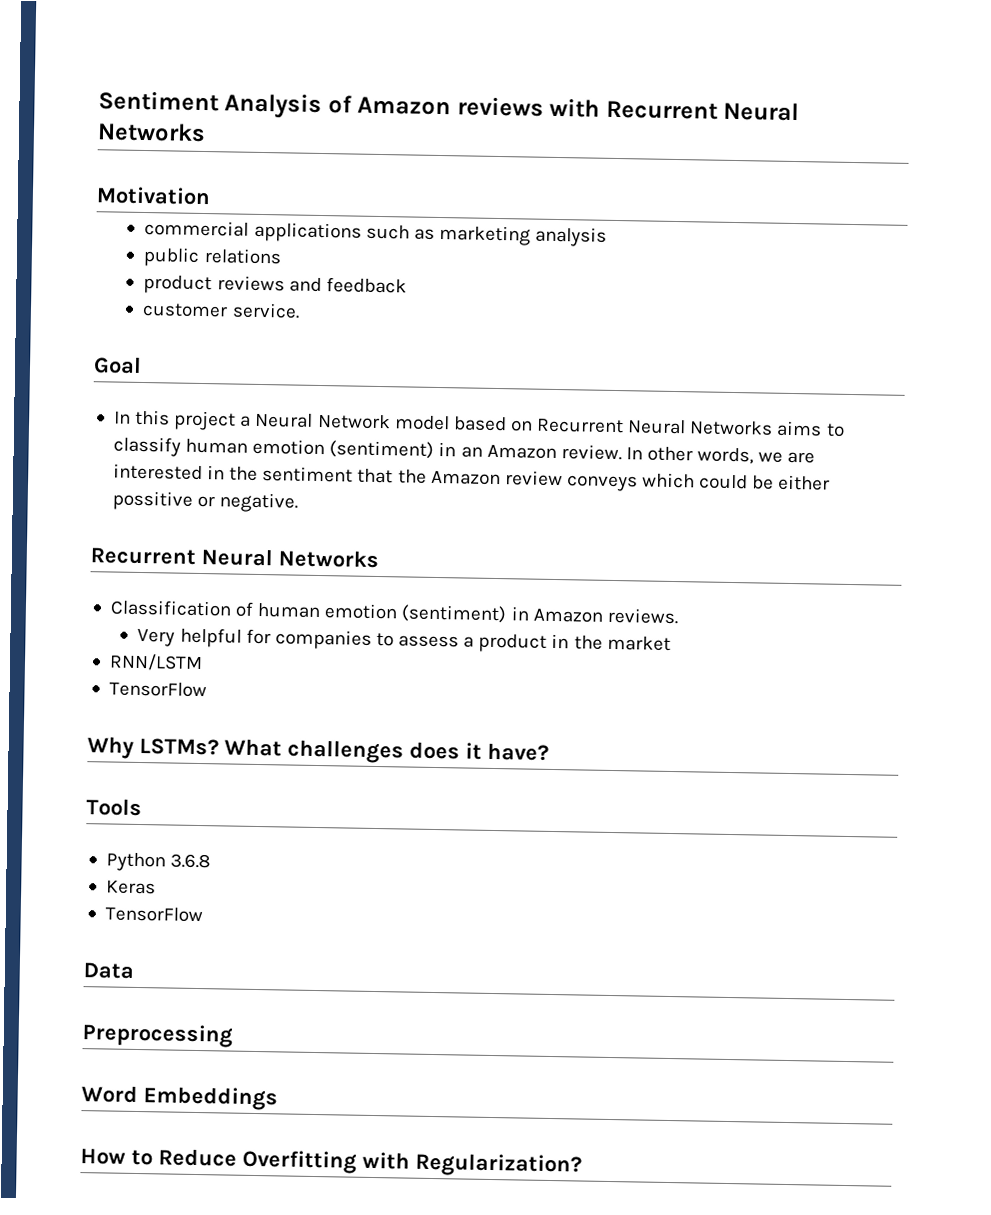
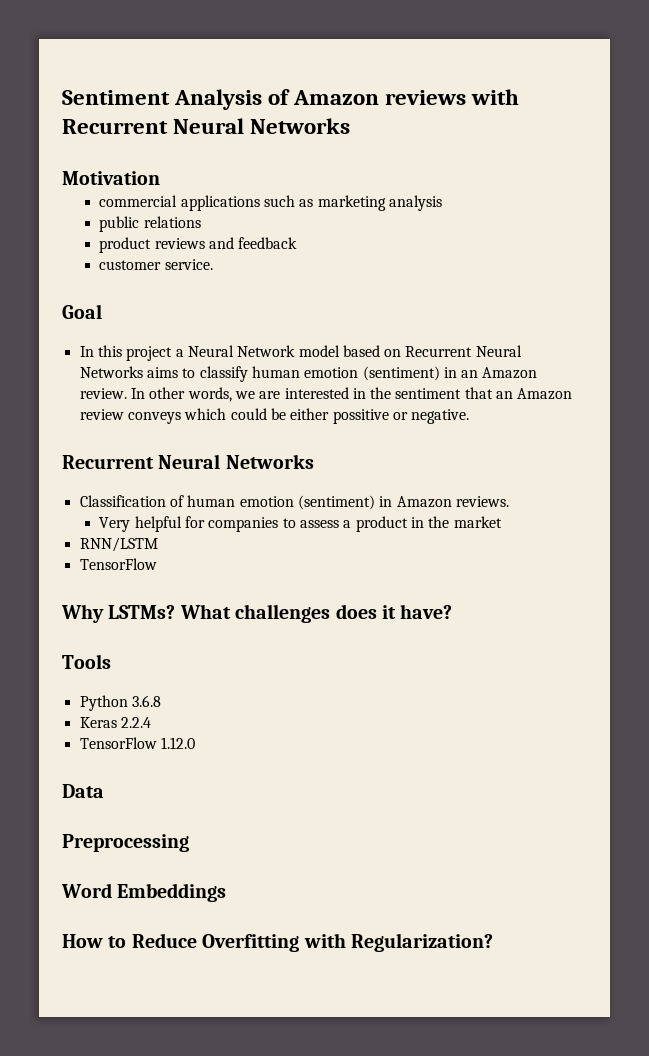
- In other words, we are interested in the sentiment that the Amazon review conveys which could be either possitive or negative.
+ In other words, we are interested in the sentiment that an Amazon review conveys which could be either possitive or negative.
- Keras
- TensorFlow
+ Keras 2.2.4
+ TensorFlow 1.12.0

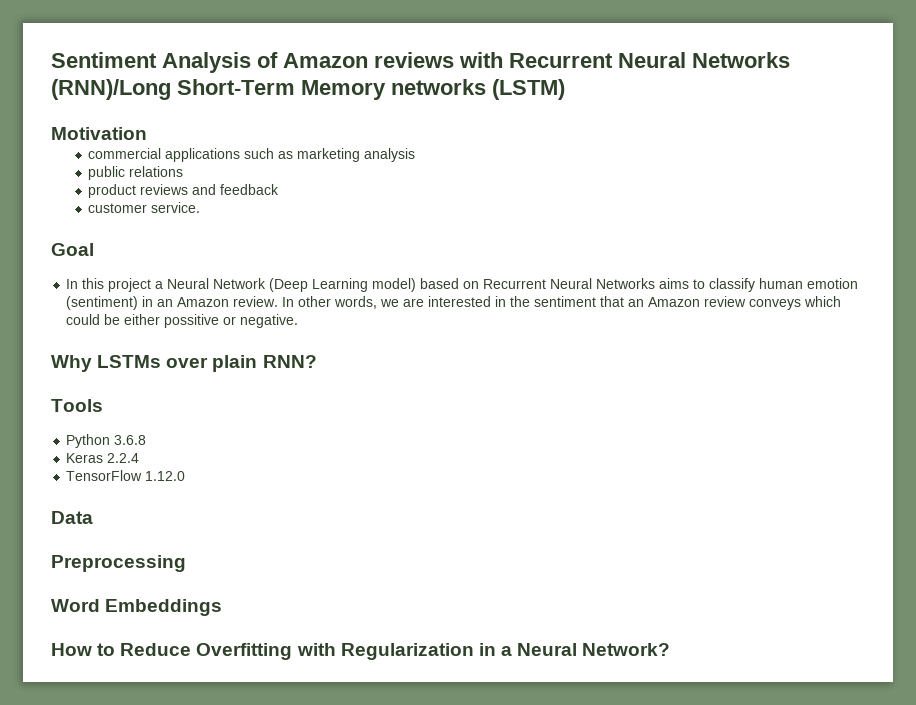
- Sentiment Analysis of Amazon reviews with Recurrent Neural Networks
+ Sentiment Analysis of Amazon reviews with Recurrent Neural Networks (RNN)/Long Short-Term Memory networks (LSTM)
- In this project a Neural Network model based on Recurrent Neural Networks aims to classify human emotion (sentiment) in an Amazon review.
+ In this project a Neural Network (Deep Learning model) based on Recurrent Neural Networks aims to classify human emotion (sentiment) in an Amazon review.
  In other words, we are interested in the sentiment that an Amazon review conveys which could be either possitive or negative.
- Recurrent Neural Networks
- Classification of human emotion (sentiment) in Amazon reviews.
- Very helpful for companies to assess a product in the market
- RNN/LSTM
- TensorFlow
- Why LSTMs? What challenges does it have?
+ Why LSTMs over plain RNN?
- How to Reduce Overfitting with Regularization?
+ How to Reduce Overfitting with Regularization in a Neural Network?

